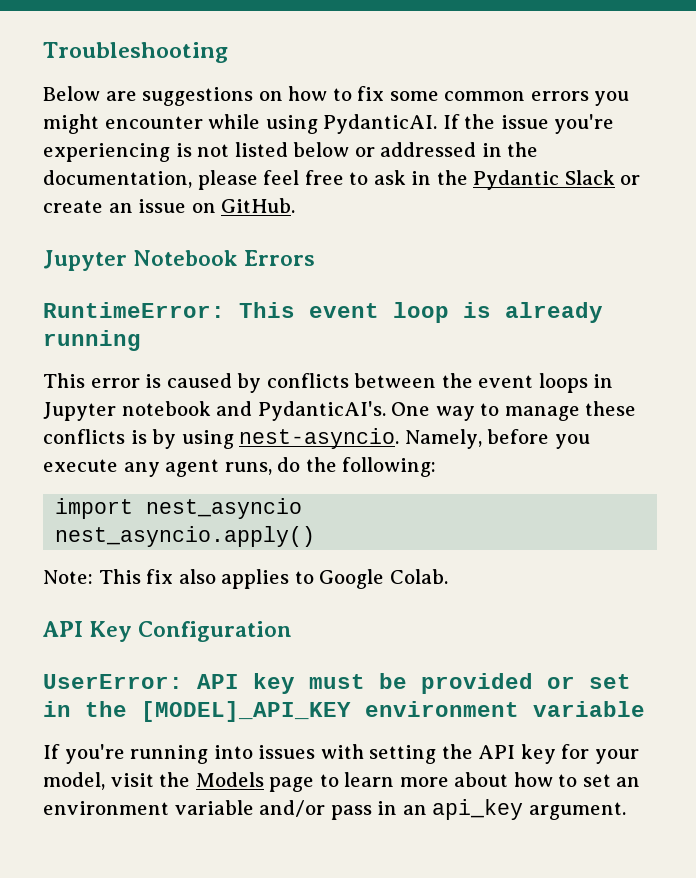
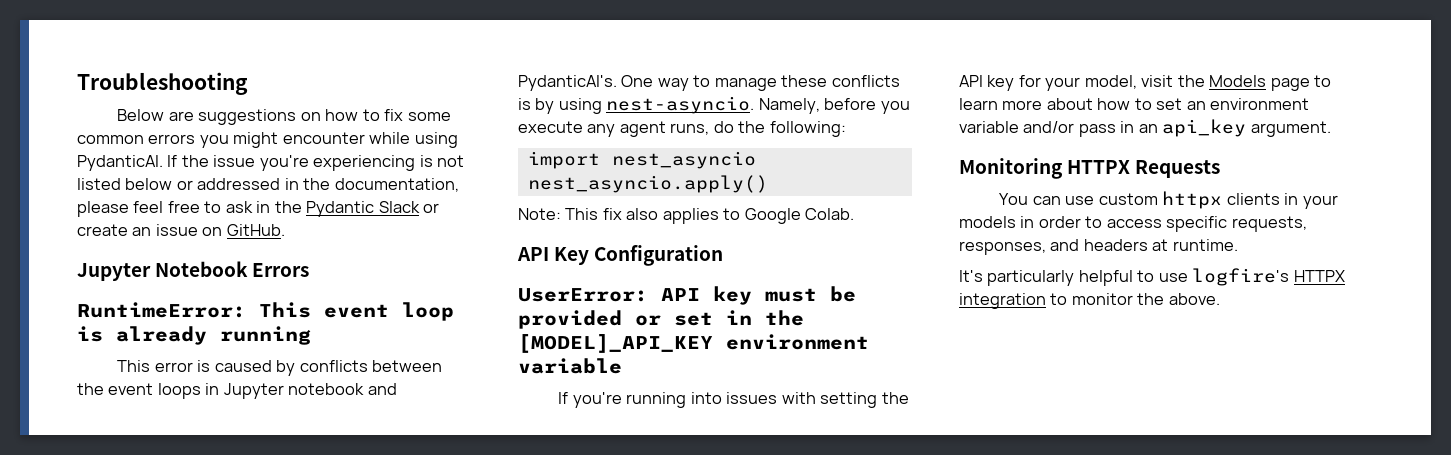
+ Monitoring HTTPX Requests
+ You can use custom httpx clients in your models in order to access specific requests, responses, and headers at runtime.
+ It's particularly helpful to use logfire's HTTPX integration to monitor the above.

